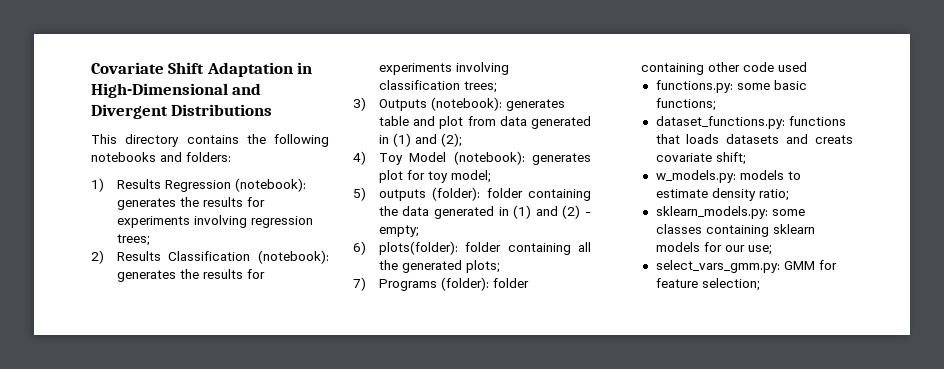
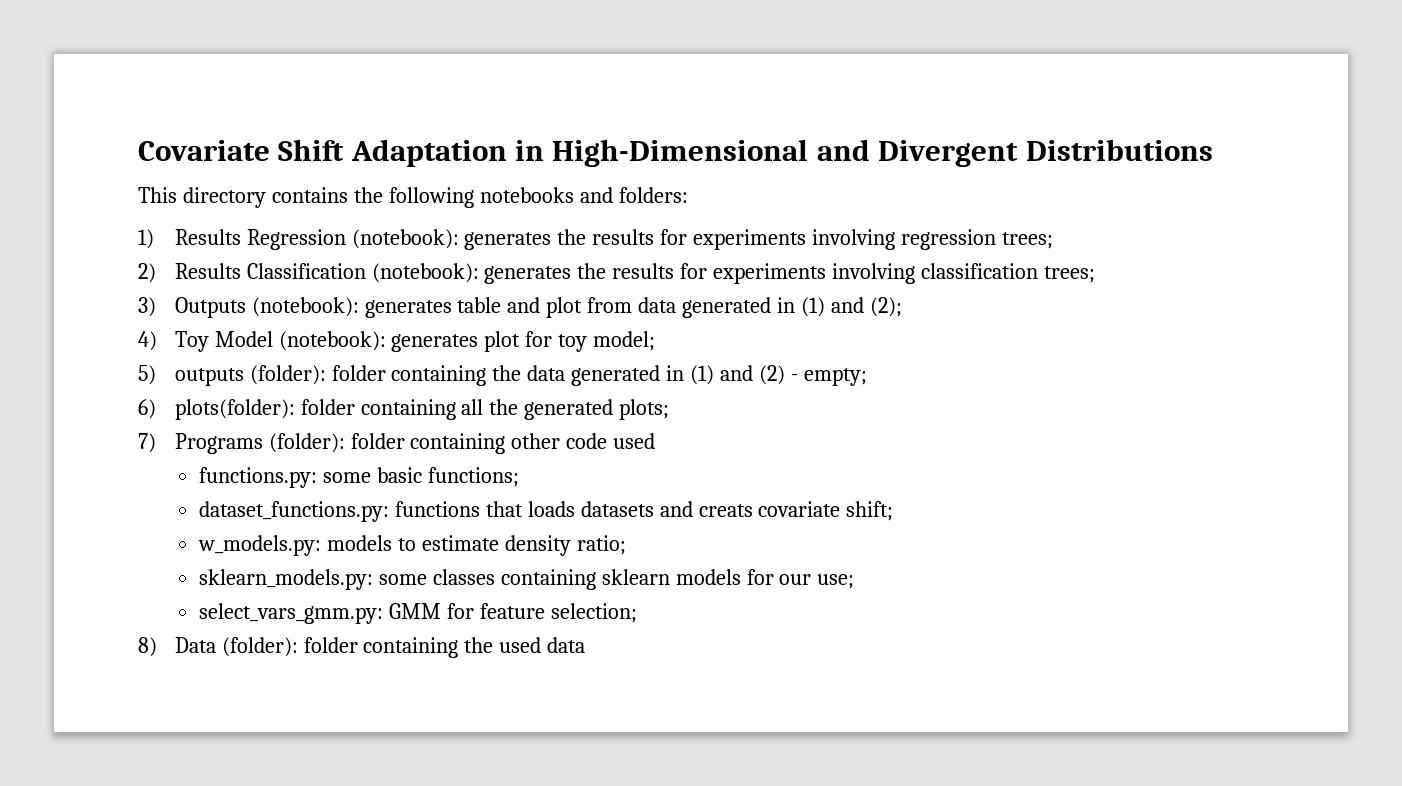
+ 8) Data (folder): folder containing the used data

